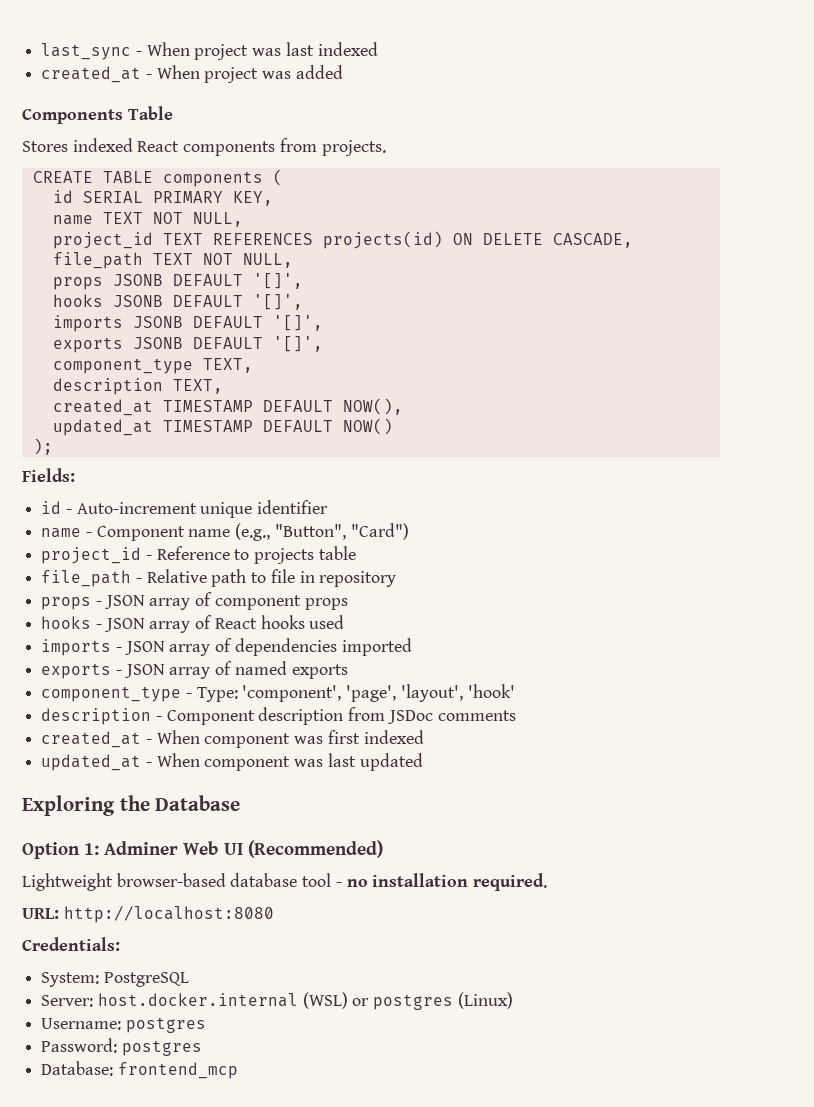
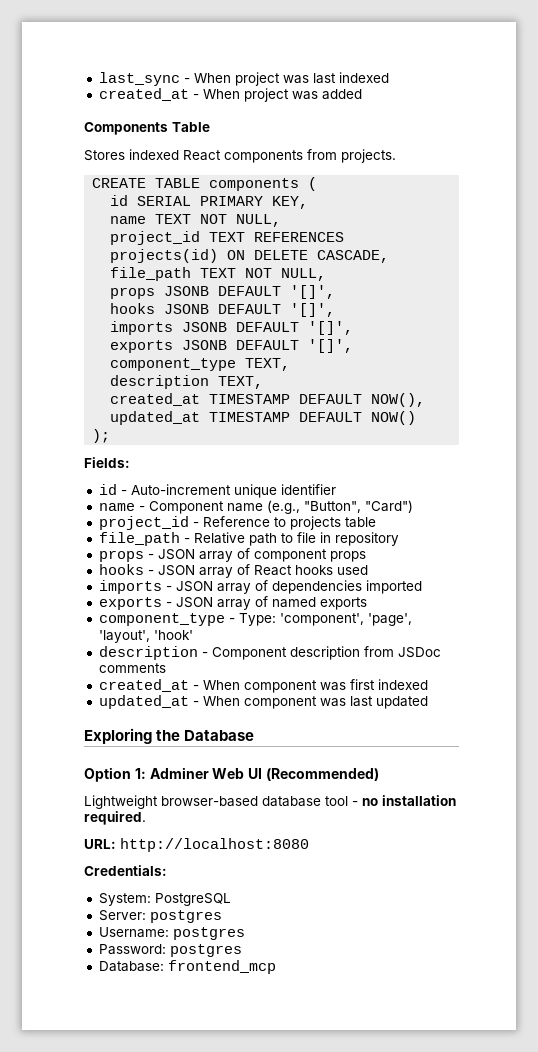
- Server: host.docker.internal (WSL) or postgres (Linux)
+ Server: postgres

